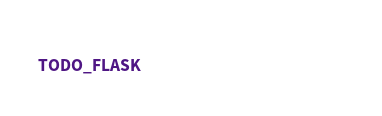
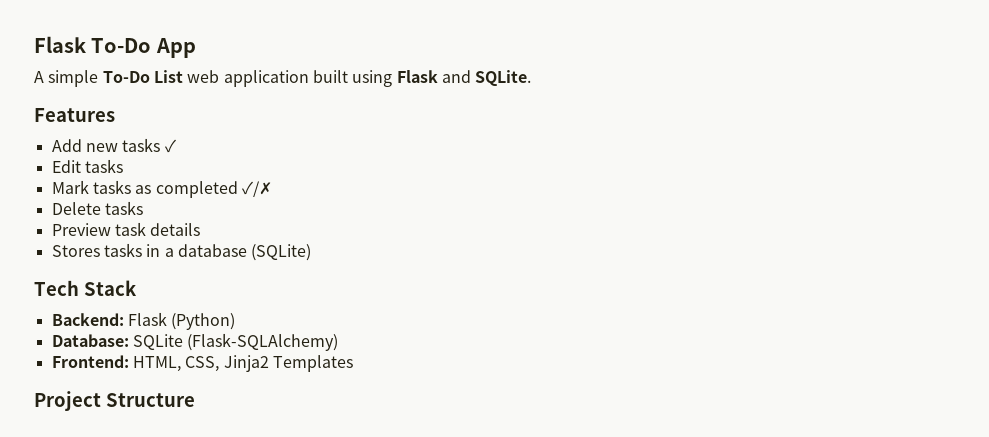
- TODO_FLASK
+ Flask To-Do App
+ A simple To-Do List web application built using Flask and SQLite.
+ Features
+ Add new tasks ✓
+ Edit tasks
+ Mark tasks as completed ✓/✗
+ Delete tasks
+ Preview task details
+ Stores tasks in a database (SQLite)
+ Tech Stack
+ Backend: Flask (Python)
+ Database: SQLite (Flask-SQLAlchemy)
+ Frontend: HTML, CSS, Jinja2 Templates
+ Project Structure

